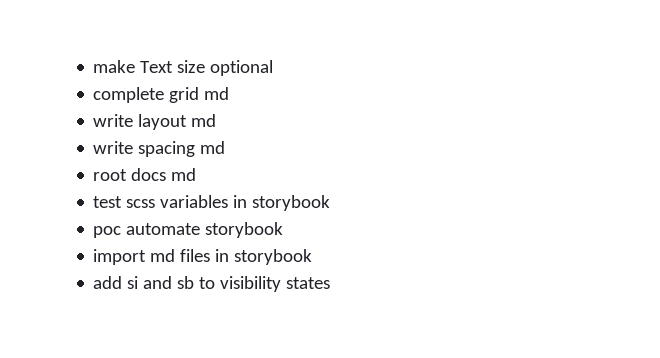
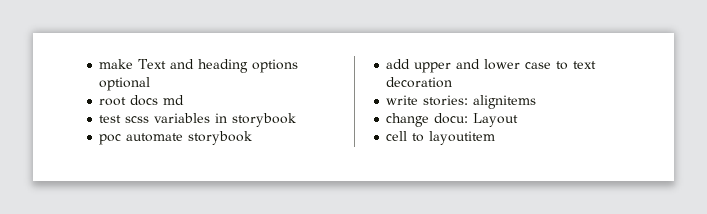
- make Text size optional
- complete grid md
- write layout md
- write spacing md
+ make Text and heading options optional
- import md files in storybook
- add si and sb to visibility states
+ add upper and lower case to text decoration
+ write stories: alignitems
+ change docu: Layout
+ cell to layoutitem

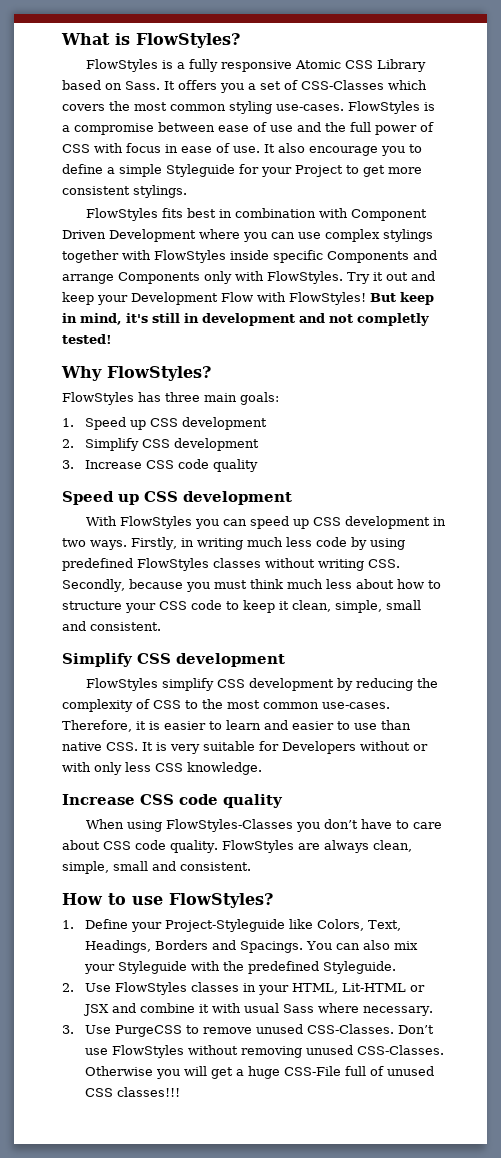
- make Text and heading options optional
- root docs md
- test scss variables in storybook
- poc automate storybook
- add upper and lower case to text decoration
- write stories: alignitems
- change docu: Layout
- cell to layoutitem
+ What is FlowStyles?
+ FlowStyles is a fully responsive Atomic CSS Library based on Sass. It offers you a set of CSS-Classes which covers the most common styling use-cases. FlowStyles is a compromise between ease of use and the full power of CSS with focus in ease of use. It also encourage you to define a simple Styleguide for your Project to get more consistent stylings.
+ FlowStyles fits best in combination with Component Driven Development where you can use complex stylings together with FlowStyles inside specific Components and arrange Components only with FlowStyles. Try it out and keep your Development Flow with FlowStyles! But keep in mind, it's still in development and not completly tested!
+ Why FlowStyles?
+ FlowStyles has three main goals:
+ 1. Speed up CSS development
+ 2. Simplify CSS development
+ 3. Increase CSS code quality
+ Speed up CSS development
+ With FlowStyles you can speed up CSS development in two ways. Firstly, in writing much less code by using predefined FlowStyles classes without writing CSS. Secondly, because you must think much less about how to structure your CSS code to keep it clean, simple, small and consistent.
+ Simplify CSS development
+ FlowStyles simplify CSS development by reducing the complexity of CSS to the most common use-cases. Therefore, it is easier to learn and easier to use than native CSS. It is very suitable for Developers without or with only less CSS knowledge.
+ Increase CSS code quality
+ When using FlowStyles-Classes you don’t have to care about CSS code quality. FlowStyles are always clean, simple, small and consistent.
+ How to use FlowStyles?
+ 1. Define your Project-Styleguide like Colors, Text, Headings, Borders and Spacings. You can also mix your Styleguide with the predefined Styleguide.
+ 2. Use FlowStyles classes in your HTML, Lit-HTML or JSX and combine it with usual Sass where necessary.
+ 3. Use PurgeCSS to remove unused CSS-Classes. Don’t use FlowStyles without removing unused CSS-Classes. Otherwise you will get a huge CSS-File full of unused CSS classes!!!

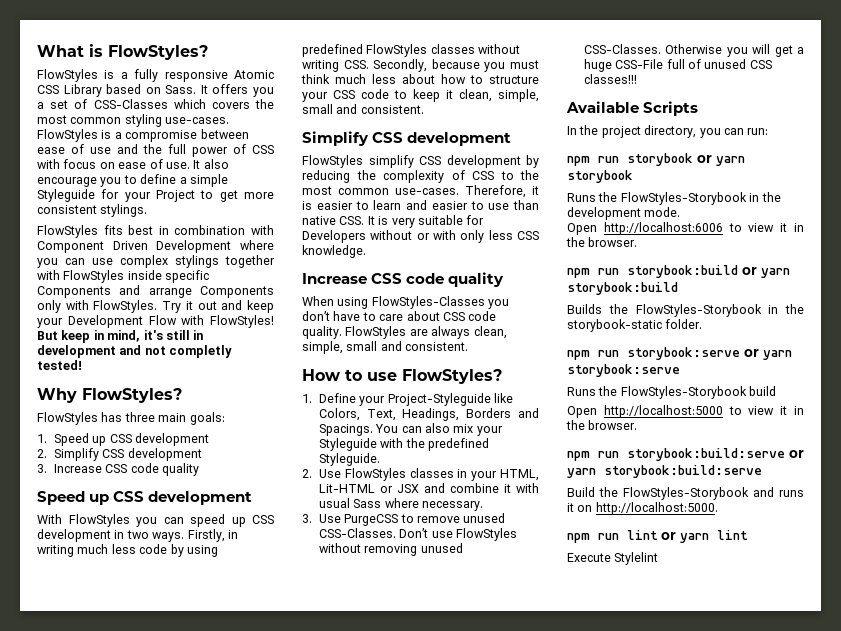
- FlowStyles is a compromise between ease of use and the full power of CSS with focus in ease of use.
+ FlowStyles is a compromise between ease of use and the full power of CSS with focus on ease of use.
+ Available Scripts
+ In the project directory, you can run:
+ npm run storybook or yarn storybook
+ Runs the FlowStyles-Storybook in the development mode.
+ Open http://localhost:6006 to view it in the browser.
+ npm run storybook:build or yarn storybook:build
+ Builds the FlowStyles-Storybook in the storybook-static folder.
+ npm run storybook:serve or yarn storybook:serve
+ Runs the FlowStyles-Storybook build
+ Open http://localhost:5000 to view it in the browser.
+ npm run storybook:build:serve or yarn storybook:build:serve
+ Build the FlowStyles-Storybook and runs it on http://localhost:5000.
+ npm run lint or yarn lint
+ Execute Stylelint

